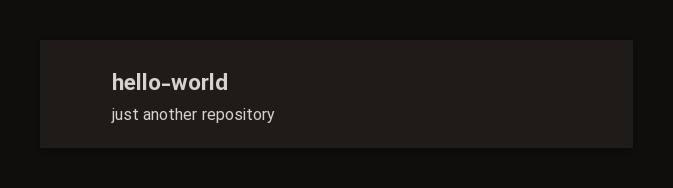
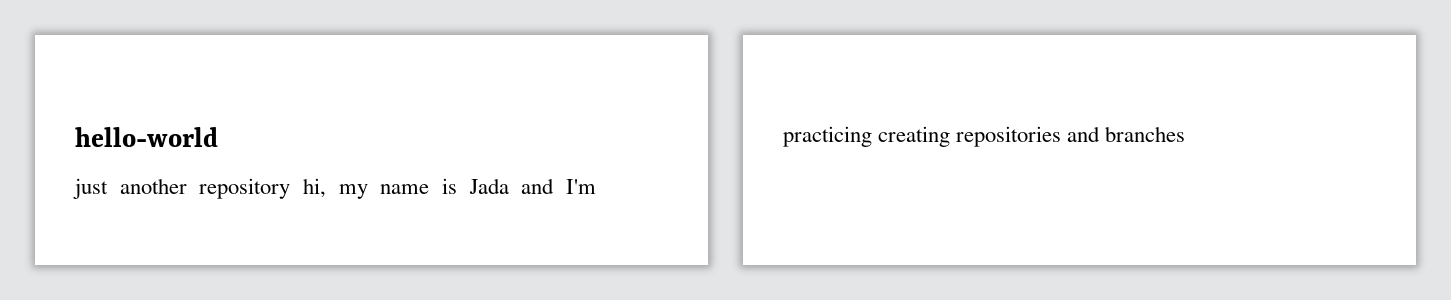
- just another repository
+ just another repository hi, my name is Jada and I'm practicing creating repositories and branches

